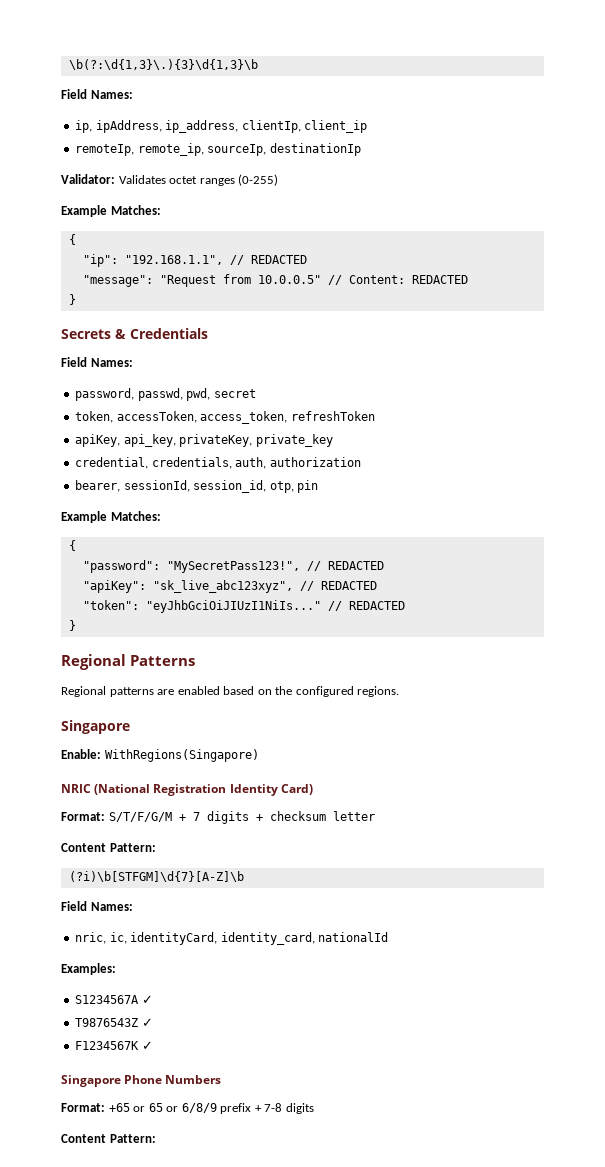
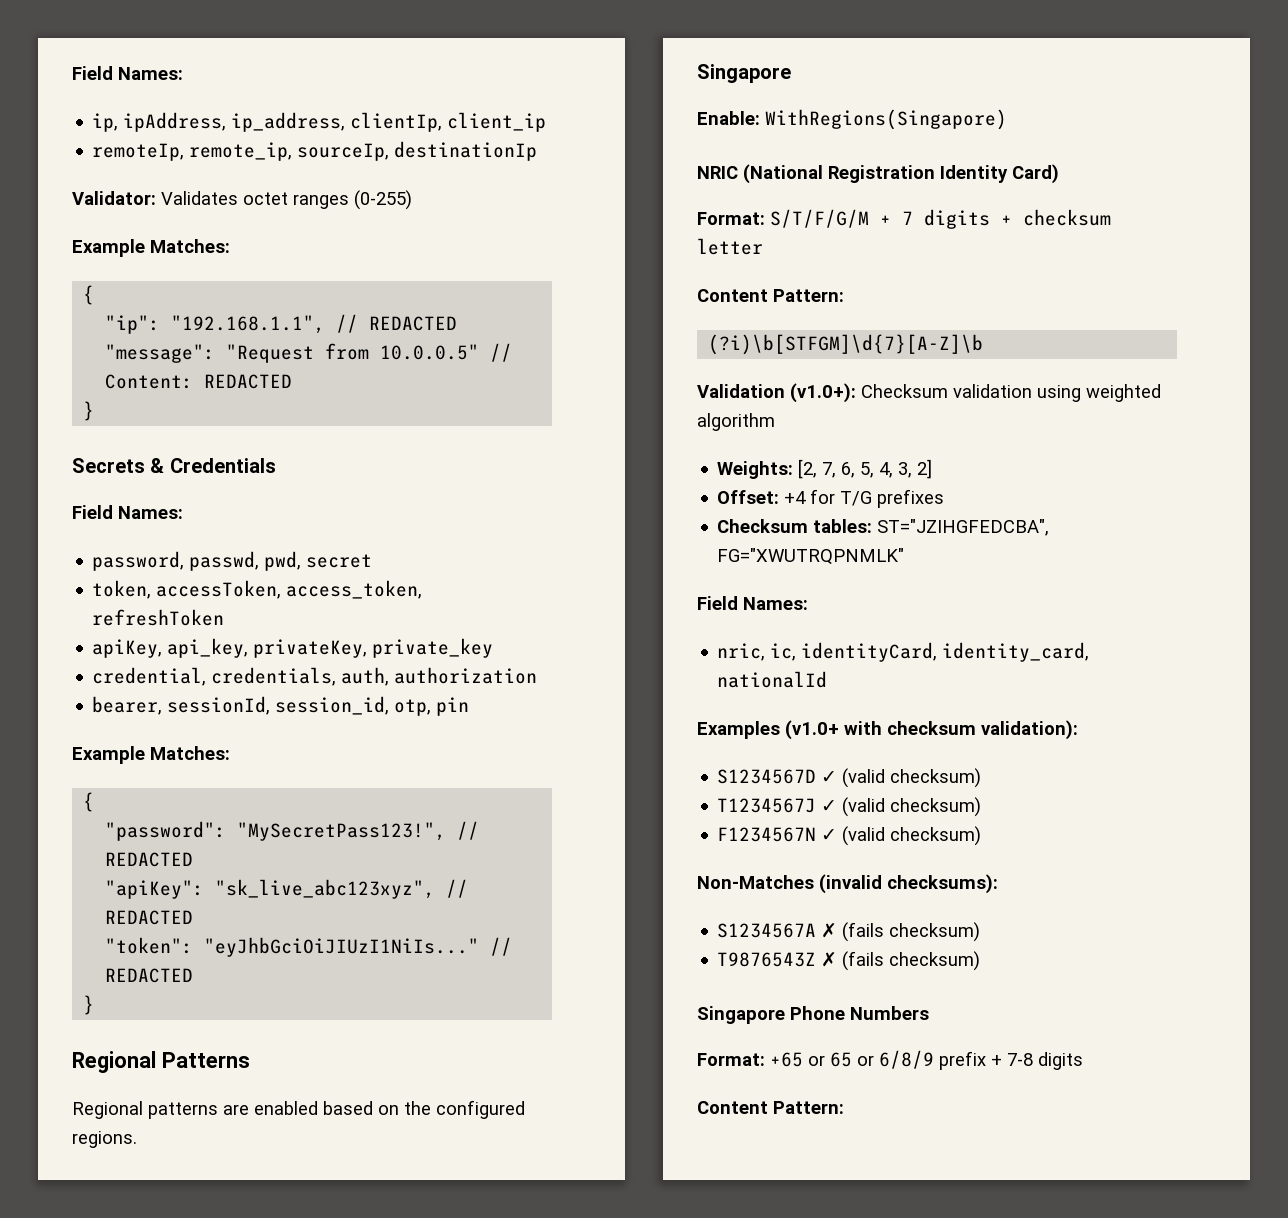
- \b(?:\d{1,3}\.){3}\d{1,3}\b
+ Validation (v1.0+): Checksum validation using weighted algorithm
+ Weights: [2, 7, 6, 5, 4, 3, 2]
+ Offset: +4 for T/G prefixes
+ Checksum tables: ST="JZIHGFEDCBA", FG="XWUTRQPNMLK"
- Examples:
- S1234567A ✓
- T9876543Z ✓
- F1234567K ✓
+ Examples (v1.0+ with checksum validation):
+ S1234567D ✓ (valid checksum)
+ T1234567J ✓ (valid checksum)
+ F1234567N ✓ (valid checksum)
+ Non-Matches (invalid checksums):
+ S1234567A ✗ (fails checksum)
+ T9876543Z ✗ (fails checksum)

